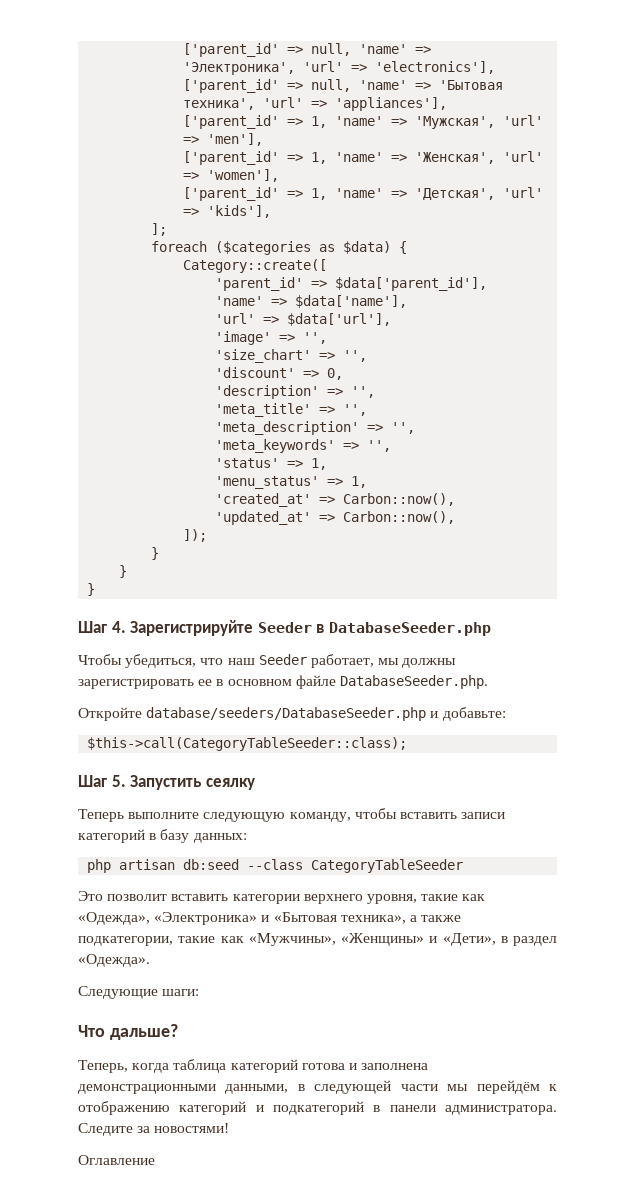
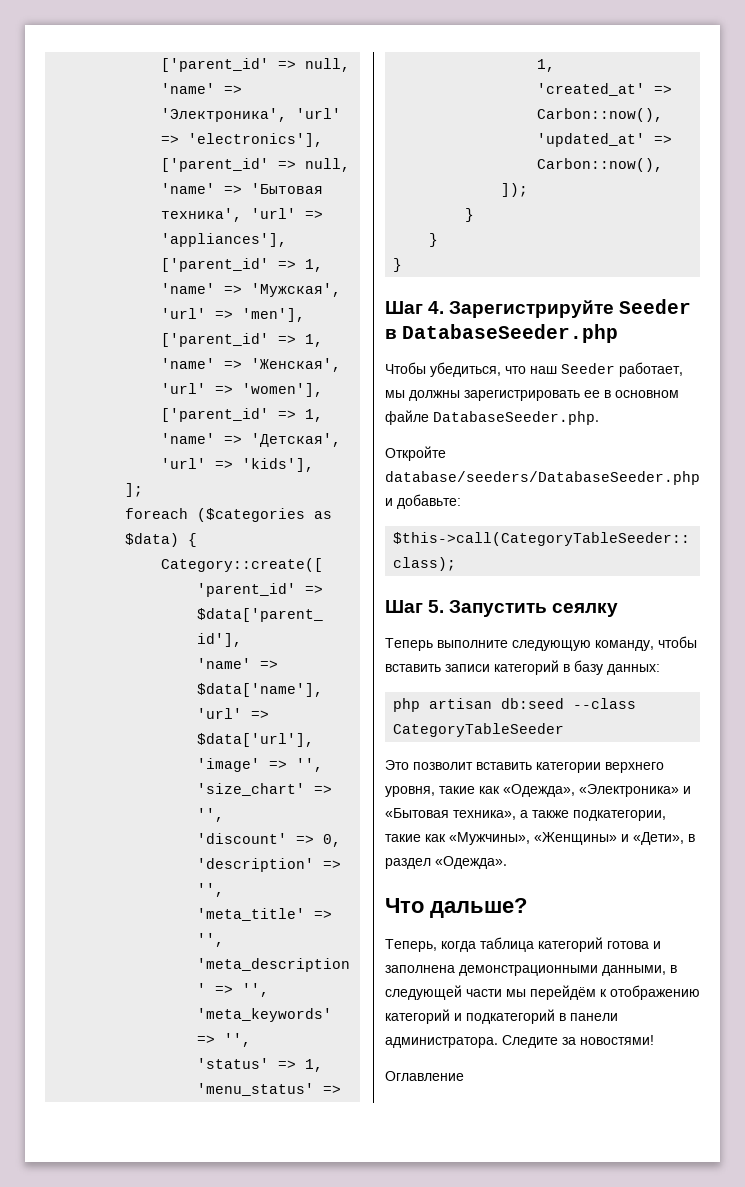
- Следующие шаги:

